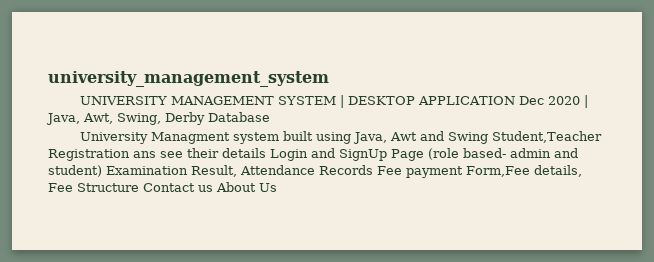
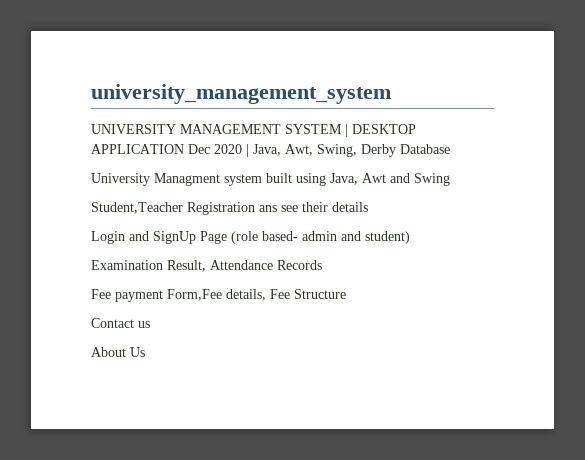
- University Managment system built using Java, Awt and Swing Student,Teacher Registration ans see their details Login and SignUp Page (role based- admin and student) Examination Result, Attendance Records Fee payment Form,Fee details, Fee Structure Contact us About Us
+ University Managment system built using Java, Awt and Swing
+ Student,Teacher Registration ans see their details
+ Login and SignUp Page (role based- admin and student)
+ Examination Result, Attendance Records
+ Fee payment Form,Fee details, Fee Structure
+ Contact us
+ About Us

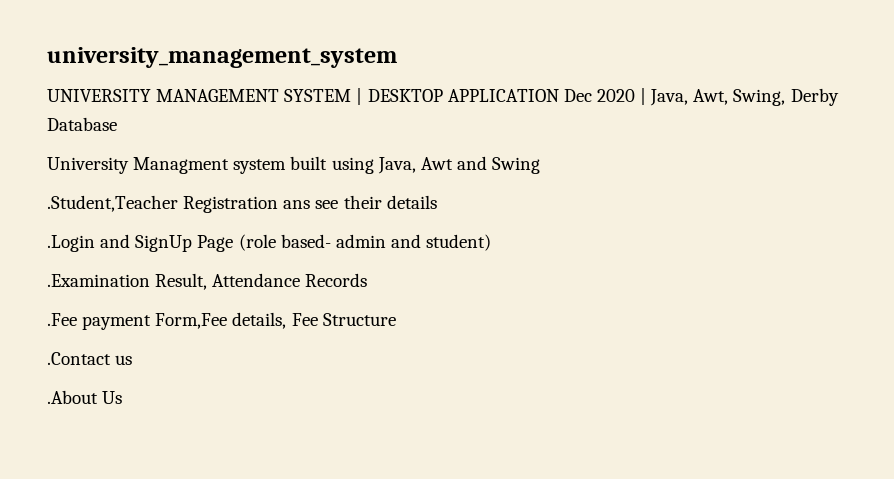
- Student,Teacher Registration ans see their details
+ .Student,Teacher Registration ans see their details
- Login and SignUp Page (role based- admin and student)
+ .Login and SignUp Page (role based- admin and student)
- Examination Result, Attendance Records
+ .Examination Result, Attendance Records
- Fee payment Form,Fee details, Fee Structure
+ .Fee payment Form,Fee details, Fee Structure
- Contact us
+ .Contact us
- About Us
+ .About Us

